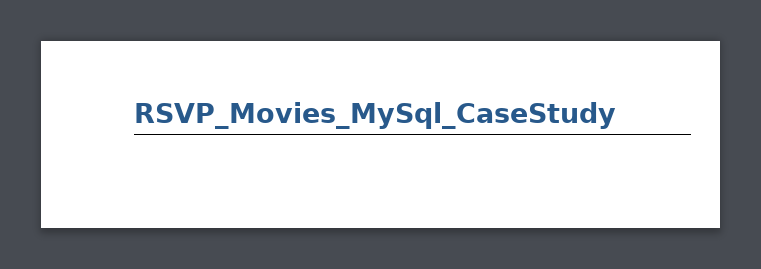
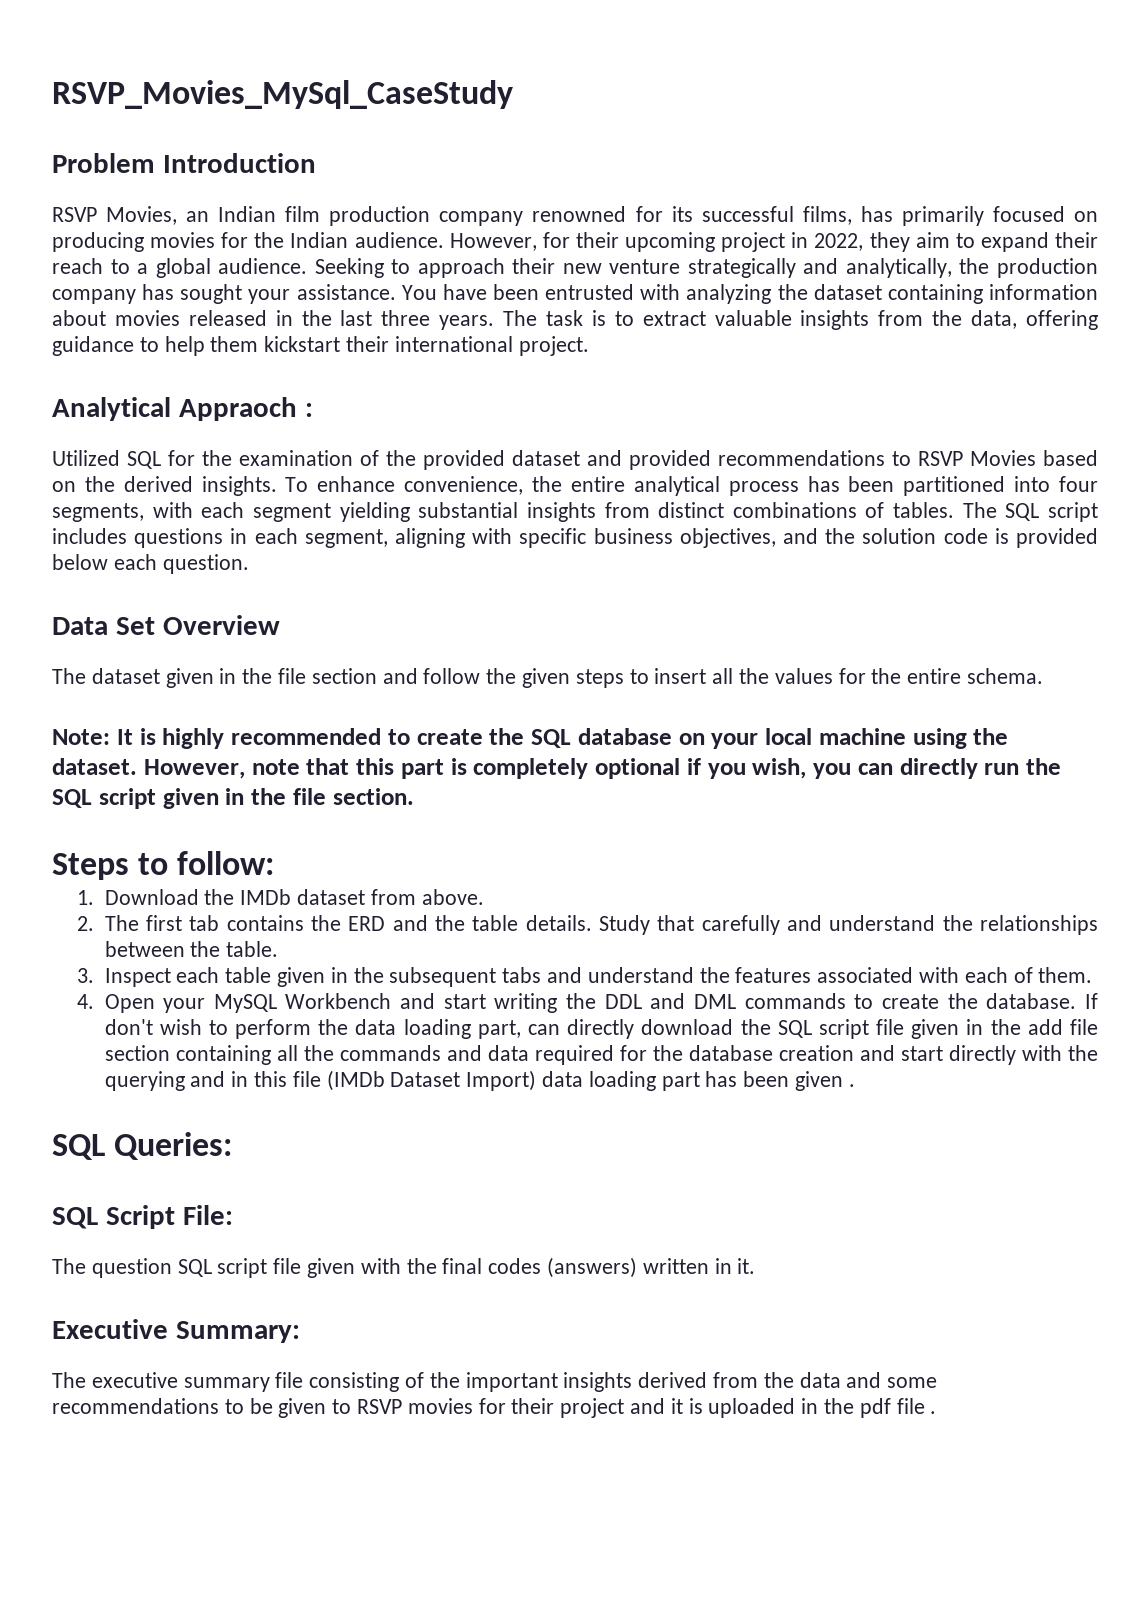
+ Problem Introduction
+ RSVP Movies, an Indian film production company renowned for its successful films, has primarily focused on producing movies for the Indian audience. However, for their upcoming project in 2022, they aim to expand their reach to a global audience. Seeking to approach their new venture strategically and analytically, the production company has sought your assistance. You have been entrusted with analyzing the dataset containing information about movies released in the last three years. The task is to extract valuable insights from the data, offering guidance to help them kickstart their international project.
+ Analytical Appraoch :
+ Utilized SQL for the examination of the provided dataset and provided recommendations to RSVP Movies based on the derived insights. To enhance convenience, the entire analytical process has been partitioned into four segments, with each segment yielding substantial insights from distinct combinations of tables. The SQL script includes questions in each segment, aligning with specific business objectives, and the solution code is provided below each question.
+ Data Set Overview
+ The dataset given in the file section and follow the given steps to insert all the values for the entire schema.
+ Note: It is highly recommended to create the SQL database on your local machine using the dataset. However, note that this part is completely optional if you wish, you can directly run the SQL script given in the file section.
+ Steps to follow:
+ 1. Download the IMDb dataset from above.
+ 2. The first tab contains the ERD and the table details. Study that carefully and understand the relationships between the table.
+ 3. Inspect each table given in the subsequent tabs and understand the features associated with each of them.
+ 4. Open your MySQL Workbench and start writing the DDL and DML commands to create the database. If don't wish to perform the data loading part, can directly download the SQL script file given in the add file section containing all the commands and data required for the database creation and start directly with the querying and in this file (IMDb Dataset Import) data loading part has been given .
+ SQL Queries:
+ SQL Script File:
+ The question SQL script file given with the final codes (answers) written in it.
+ Executive Summary:
+ The executive summary file consisting of the important insights derived from the data and some recommendations to be given to RSVP movies for their project and it is uploaded in the pdf file .

